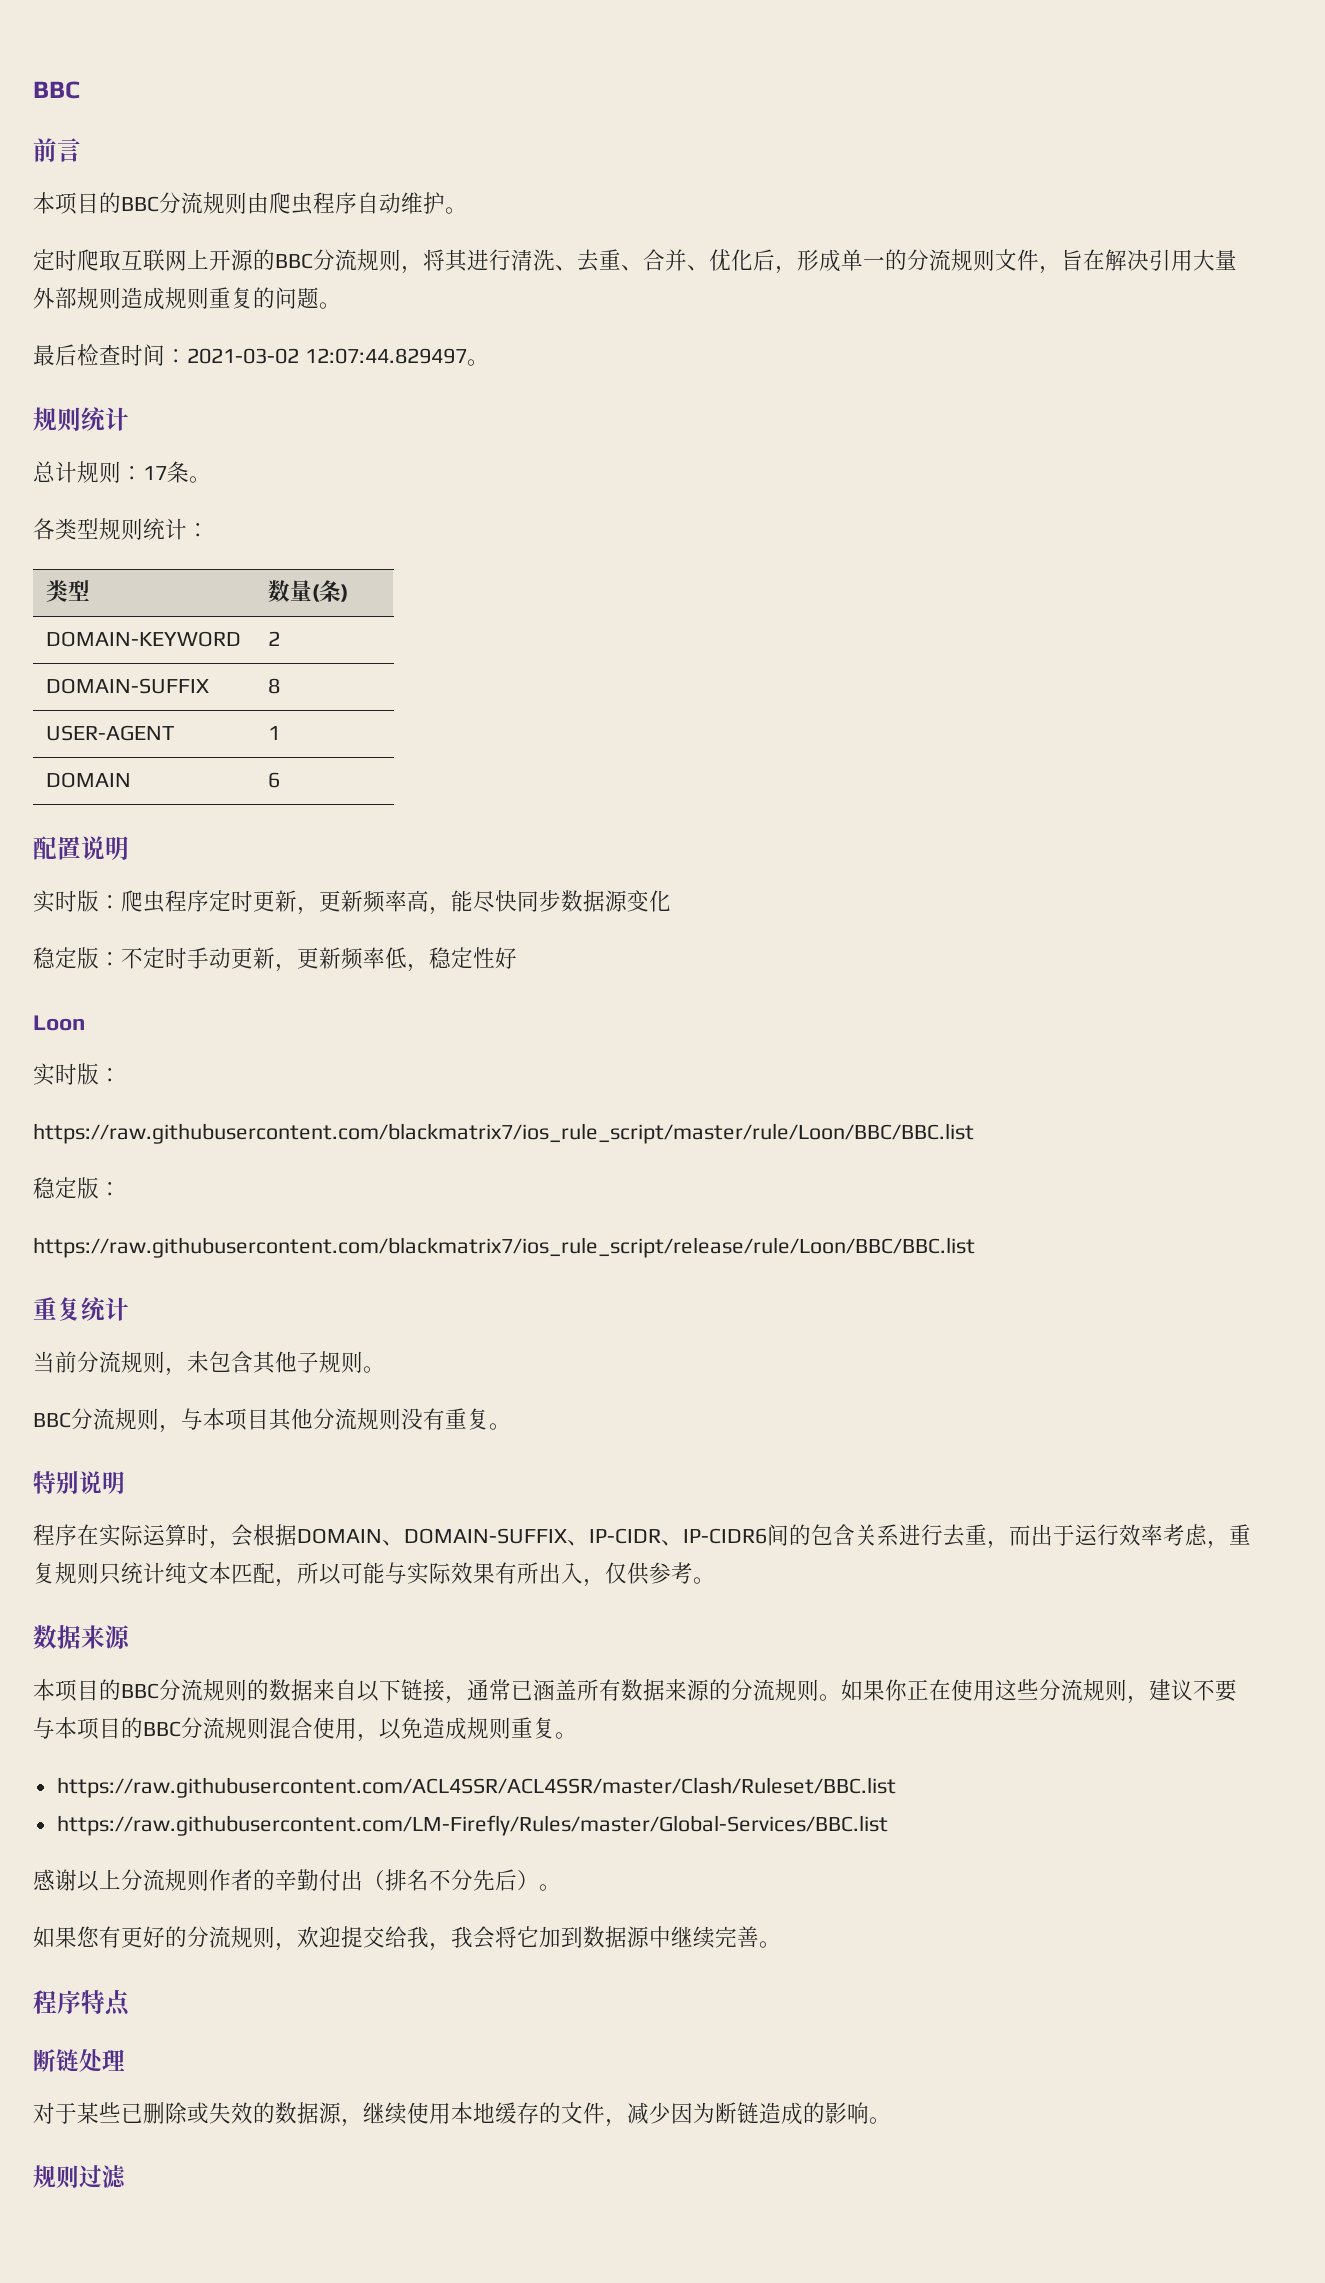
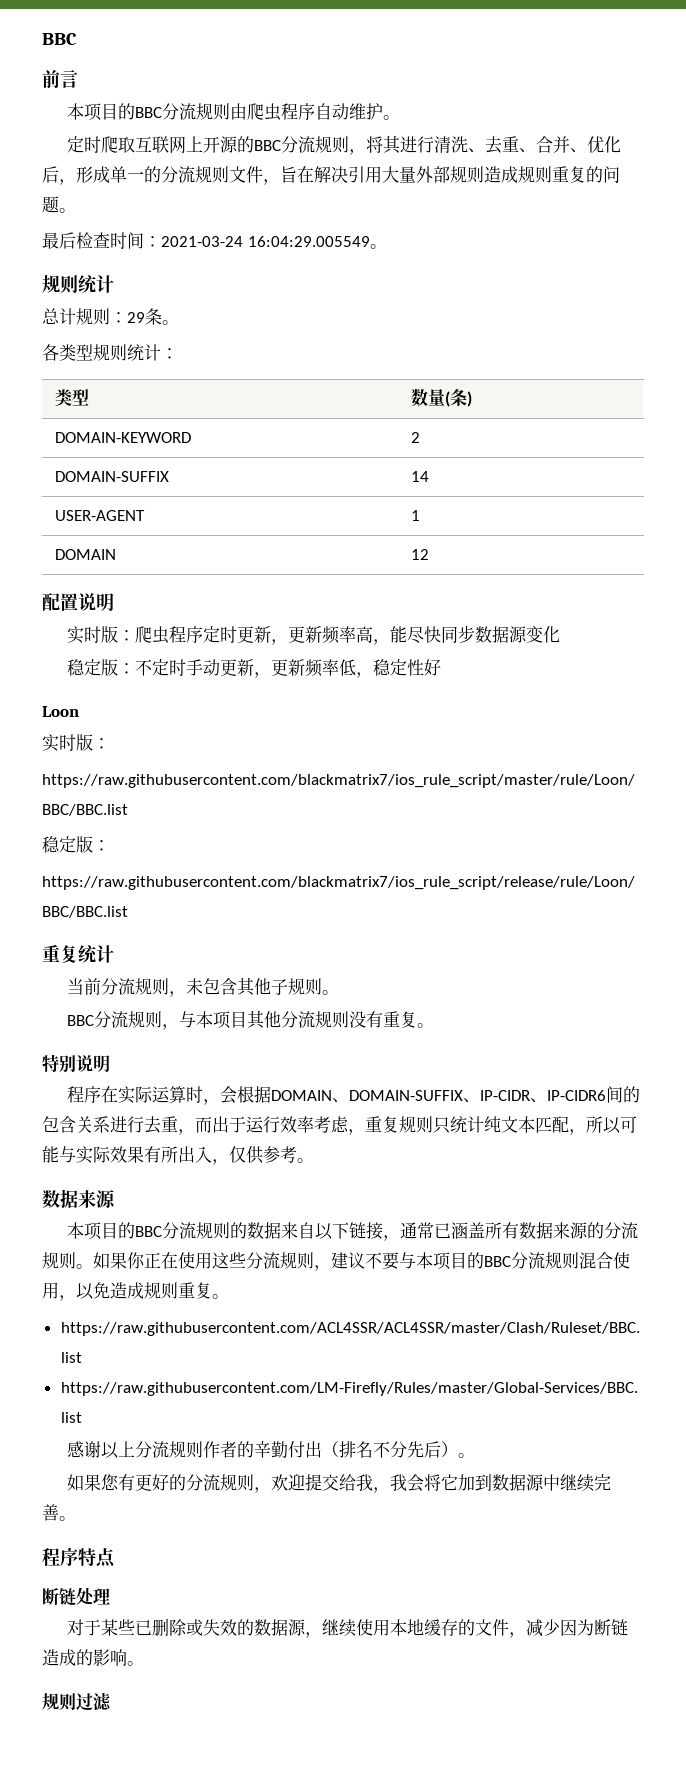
- 最后检查时间：2021-03-02 12:07:44.829497。
+ 最后检查时间：2021-03-24 16:04:29.005549。
- 总计规则：17条。
+ 总计规则：29条。
- DOMAIN-SUFFIX | 8
+ DOMAIN-SUFFIX | 14
- DOMAIN | 6
+ DOMAIN | 12

